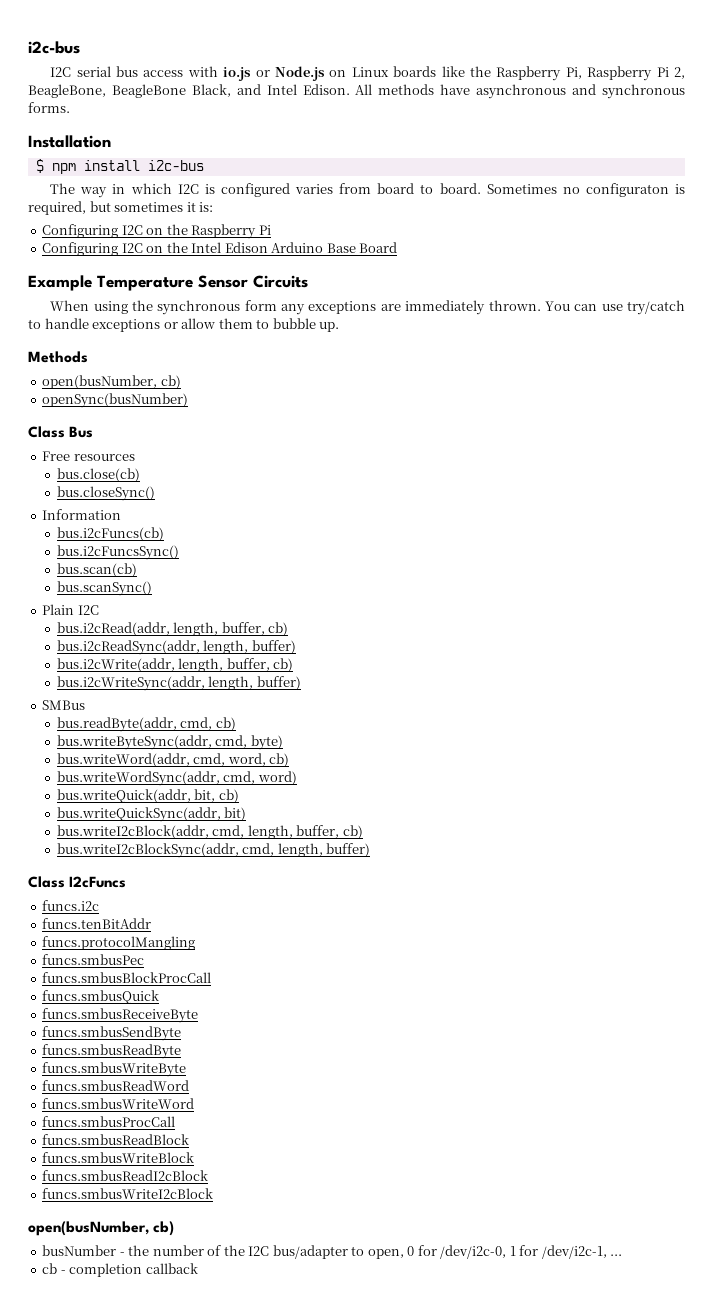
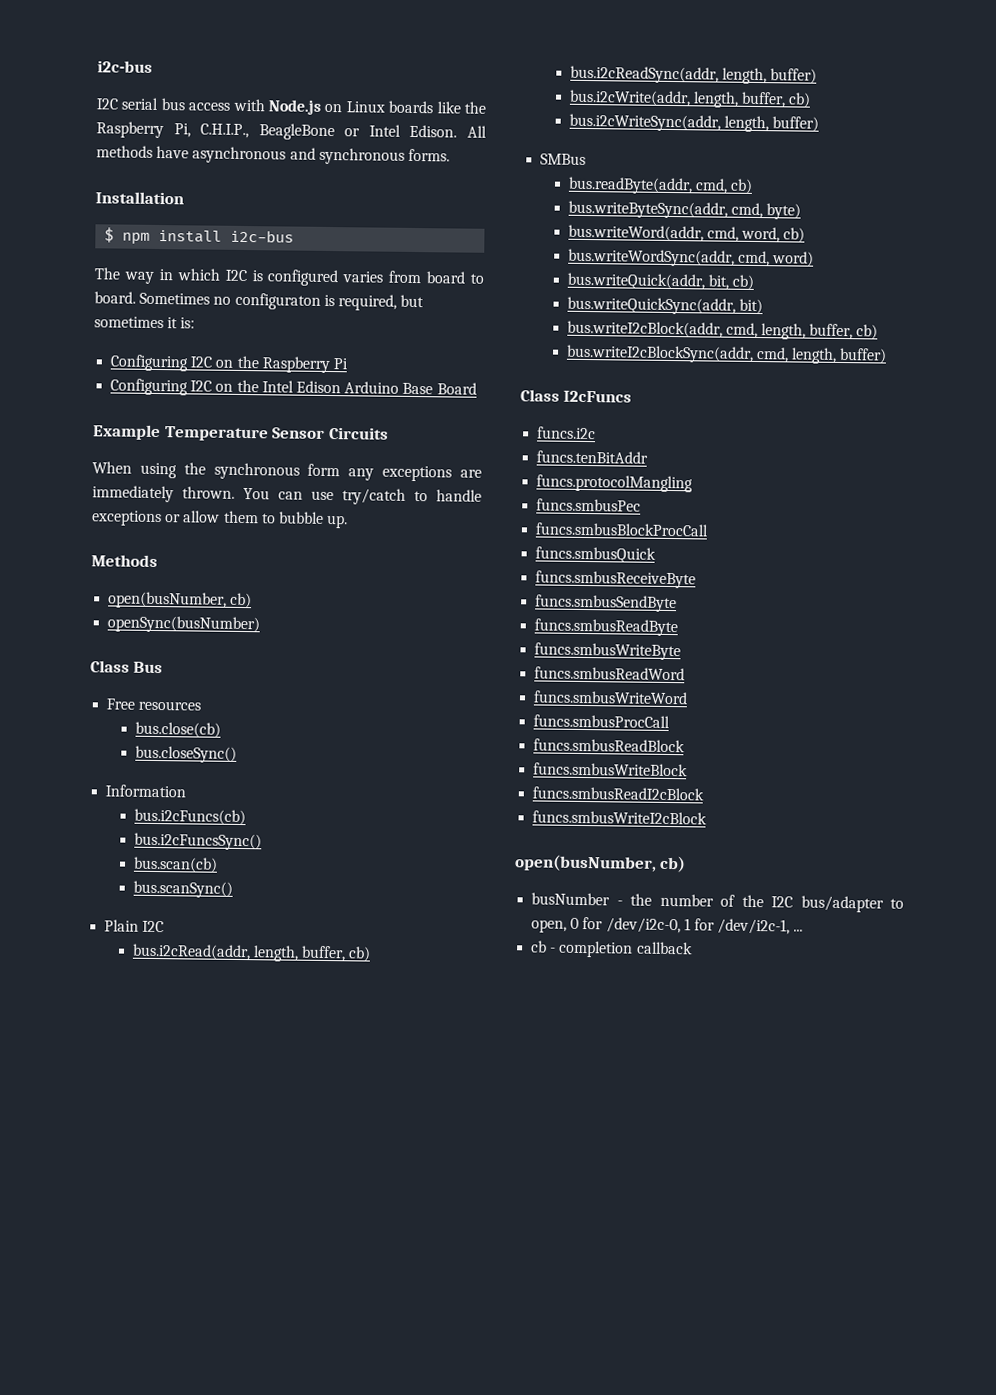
- I2C serial bus access with io.js or Node.js on Linux boards like the Raspberry Pi, Raspberry Pi 2, BeagleBone, BeagleBone Black, and Intel Edison.
+ I2C serial bus access with Node.js on Linux boards like the Raspberry Pi, C.H.I.P., BeagleBone or Intel Edison.

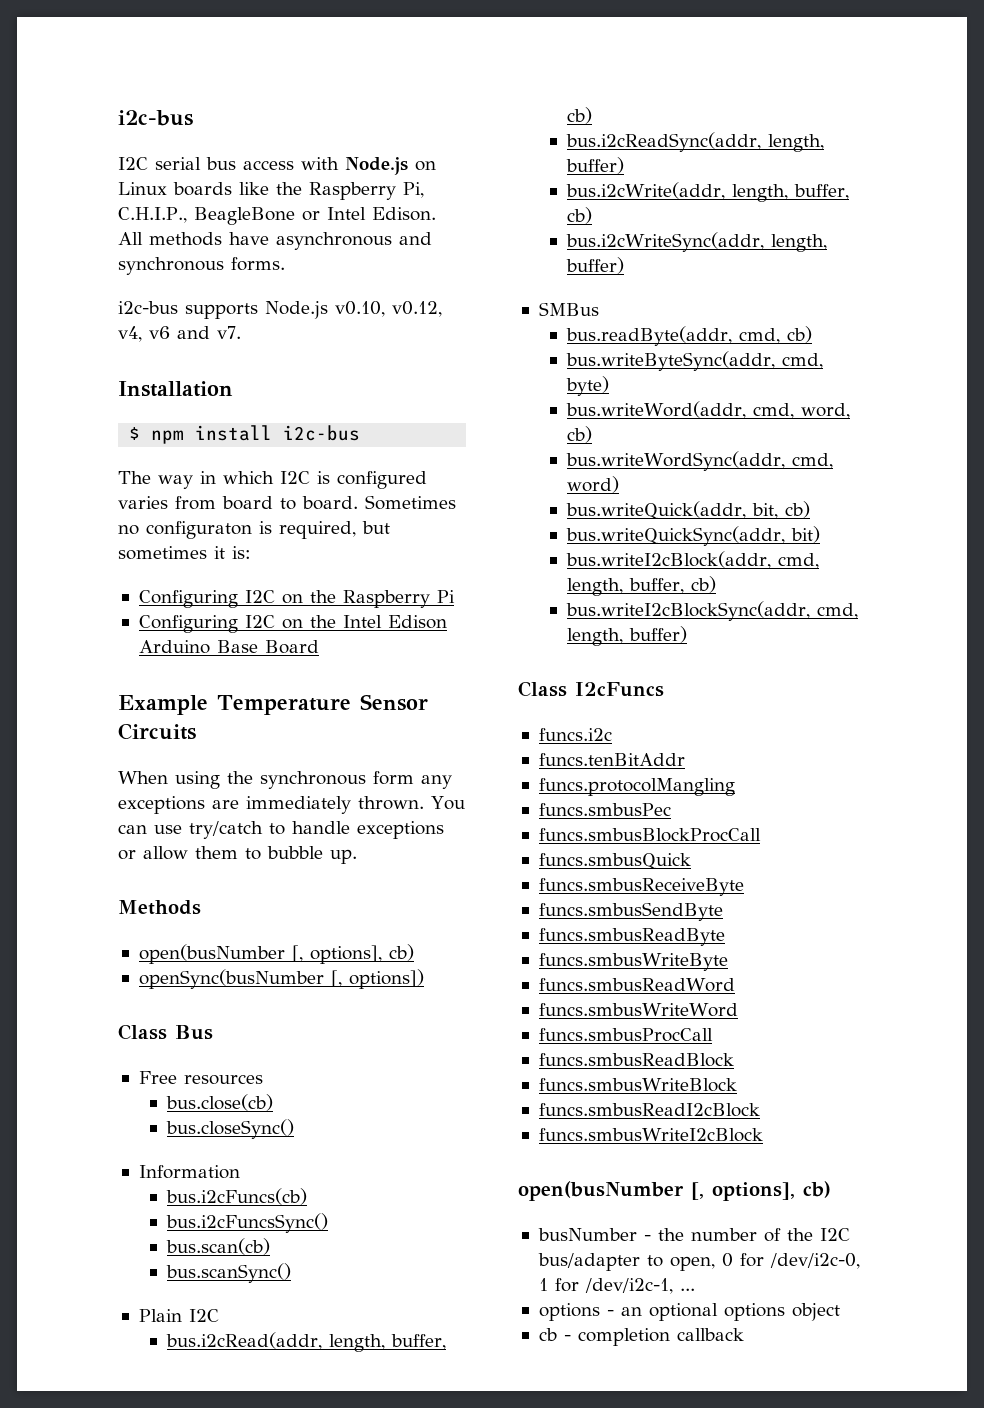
+ i2c-bus supports Node.js v0.10, v0.12, v4, v6 and v7.
  Methods
- open(busNumber, cb)
- openSync(busNumber)
+ open(busNumber [, options], cb)
+ openSync(busNumber [, options])
  funcs.smbusWriteI2cBlock
- open(busNumber, cb)
+ open(busNumber [, options], cb)
+ options - an optional options object

